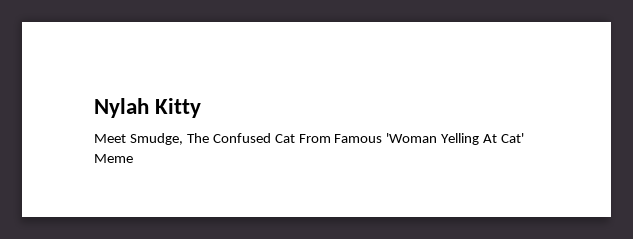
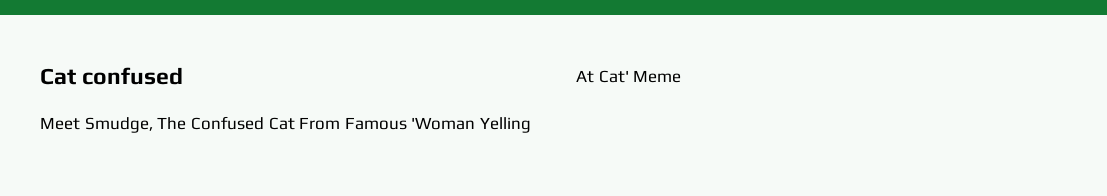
- Nylah Kitty
+ Cat confused

